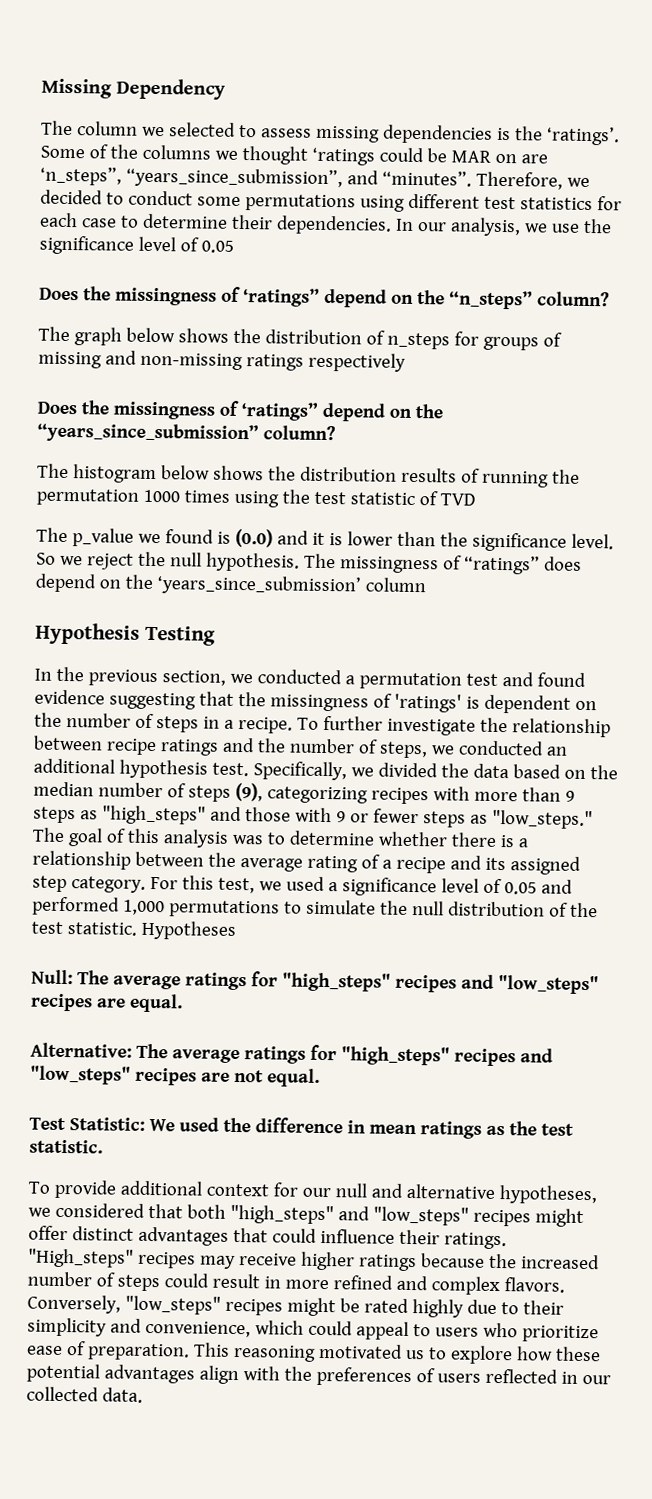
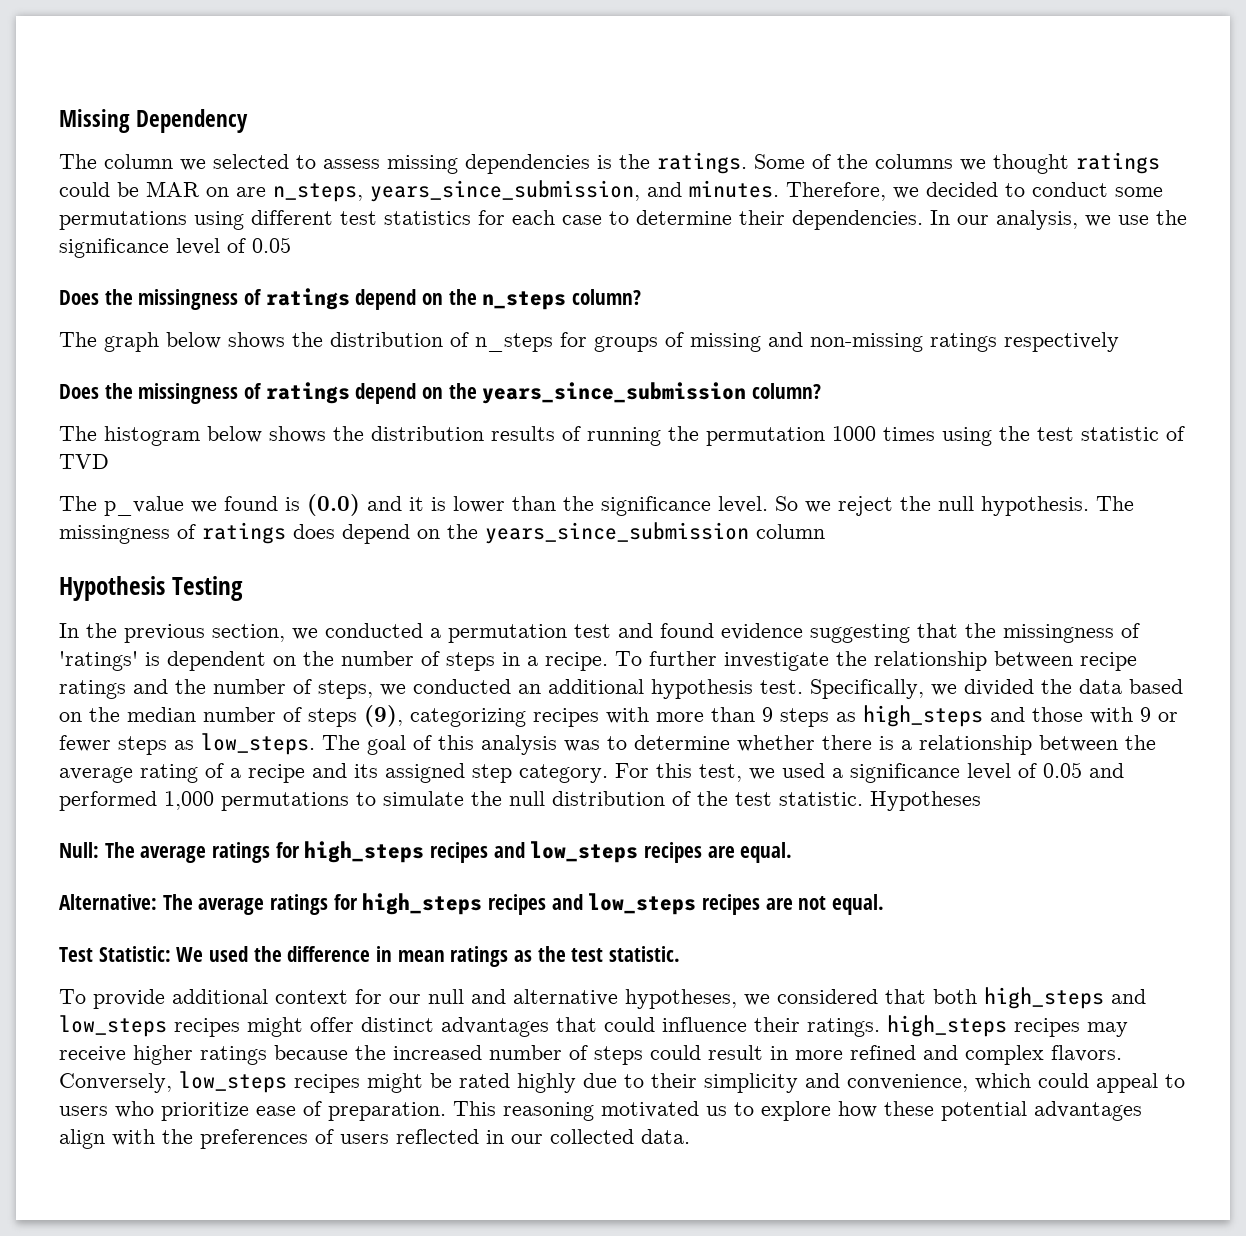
- The column we selected to assess missing dependencies is the ‘ratings’.
+ The column we selected to assess missing dependencies is the ratings.
- Some of the columns we thought ‘ratings could be MAR on are ‘n_steps”, “years_since_submission”, and “minutes”.
+ Some of the columns we thought ratings could be MAR on are n_steps, years_since_submission, and minutes.
- Does the missingness of ‘ratings” depend on the “n_steps” column?
+ Does the missingness of ratings depend on the n_steps column?
- Does the missingness of ‘ratings” depend on the “years_since_submission” column?
+ Does the missingness of ratings depend on the years_since_submission column?
- The missingness of “ratings” does depend on the ‘years_since_submission’ column
+ The missingness of ratings does depend on the years_since_submission column
- Specifically, we divided the data based on the median number of steps (9), categorizing recipes with more than 9 steps as "high_steps" and those with 9 or fewer steps as "low_steps."
+ Specifically, we divided the data based on the median number of steps (9), categorizing recipes with more than 9 steps as high_steps and those with 9 or fewer steps as low_steps.
- Null: The average ratings for "high_steps" recipes and "low_steps" recipes are equal.
+ Null: The average ratings for high_steps recipes and low_steps recipes are equal.
- Alternative: The average ratings for "high_steps" recipes and "low_steps" recipes are not equal.
+ Alternative: The average ratings for high_steps recipes and low_steps recipes are not equal.
- To provide additional context for our null and alternative hypotheses, we considered that both "high_steps" and "low_steps" recipes might offer distinct advantages that could influence their ratings. "High_steps" recipes may receive higher ratings because the increased number of steps could result in more refined and complex flavors.
+ To provide additional context for our null and alternative hypotheses, we considered that both high_steps and low_steps recipes might offer distinct advantages that could influence their ratings. high_steps recipes may receive higher ratings because the increased number of steps could result in more refined and complex flavors.
- Conversely, "low_steps" recipes might be rated highly due to their simplicity and convenience, which could appeal to users who prioritize ease of preparation.
+ Conversely, low_steps recipes might be rated highly due to their simplicity and convenience, which could appeal to users who prioritize ease of preparation.

